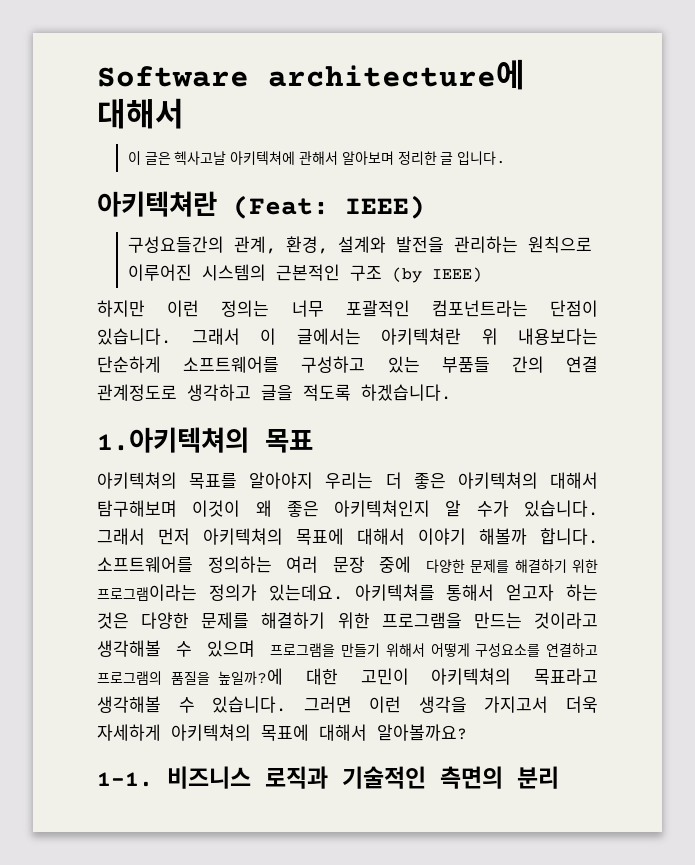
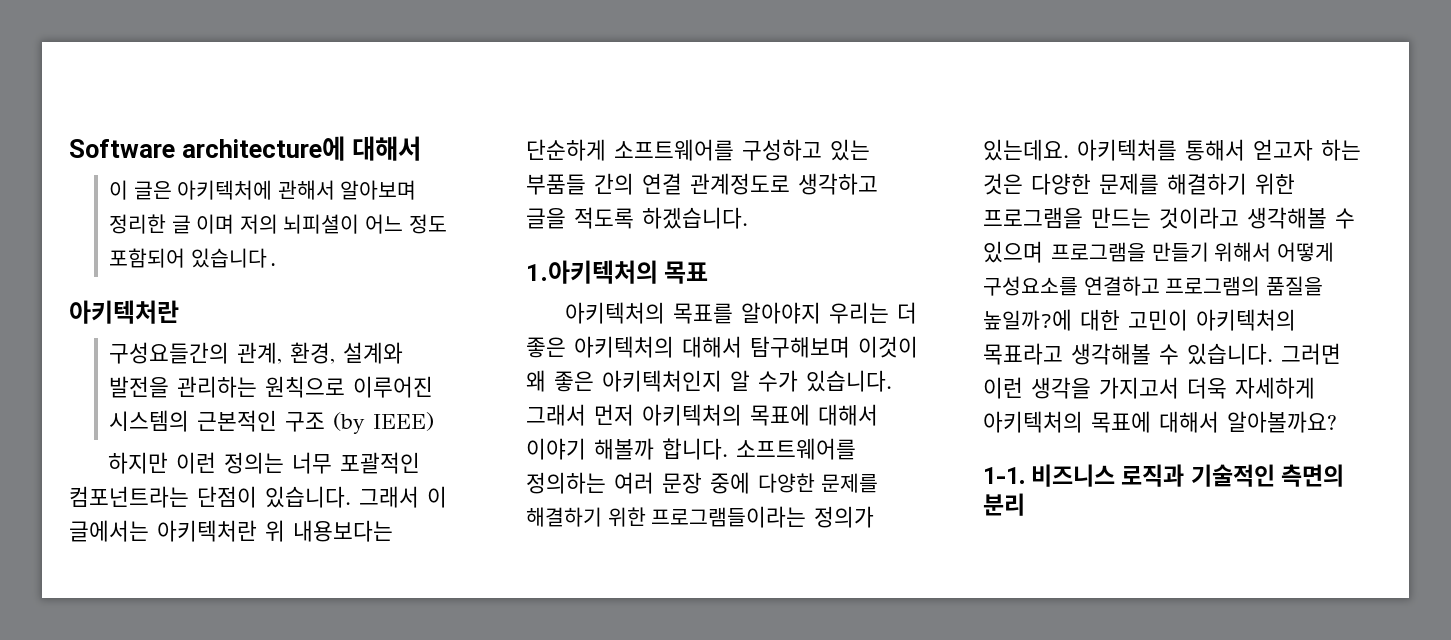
- 이 글은 헥사고날 아키텍쳐에 관해서 알아보며 정리한 글 입니다.
- 아키텍쳐란 (Feat: IEEE)
+ 이 글은 아키텍처에 관해서 알아보며 정리한 글 이며 저의 뇌피셜이 어느 정도 포함되어 있습니다.
+ 아키텍처란
- 그래서 이 글에서는 아키텍쳐란 위 내용보다는 단순하게 소프트웨어를 구성하고 있는 부품들 간의 연결 관계정도로 생각하고 글을 적도록 하겠습니다.
+ 그래서 이 글에서는 아키텍처란 위 내용보다는 단순하게 소프트웨어를 구성하고 있는 부품들 간의 연결 관계정도로 생각하고 글을 적도록 하겠습니다.
- 1.아키텍쳐의 목표
+ 1.아키텍처의 목표
- 아키텍쳐의 목표를 알아야지 우리는 더 좋은 아키텍쳐의 대해서 탐구해보며 이것이 왜 좋은 아키텍쳐인지 알 수가 있습니다.
+ 아키텍처의 목표를 알아야지 우리는 더 좋은 아키텍처의 대해서 탐구해보며 이것이 왜 좋은 아키텍처인지 알 수가 있습니다.
- 그래서 먼저 아키텍쳐의 목표에 대해서 이야기 해볼까 합니다.
+ 그래서 먼저 아키텍처의 목표에 대해서 이야기 해볼까 합니다.
- 소프트웨어를 정의하는 여러 문장 중에 다양한 문제를 해결하기 위한 프로그램이라는 정의가 있는데요.
+ 소프트웨어를 정의하는 여러 문장 중에 다양한 문제를 해결하기 위한 프로그램들이라는 정의가 있는데요.
- 아키텍쳐를 통해서 얻고자 하는 것은 다양한 문제를 해결하기 위한 프로그램을 만드는 것이라고 생각해볼 수 있으며 프로그램을 만들기 위해서 어떻게 구성요소를 연결하고 프로그램의 품질을 높일까?에 대한 고민이 아키텍쳐의 목표라고 생각해볼 수 있습니다.
+ 아키텍처를 통해서 얻고자 하는 것은 다양한 문제를 해결하기 위한 프로그램을 만드는 것이라고 생각해볼 수 있으며 프로그램을 만들기 위해서 어떻게 구성요소를 연결하고 프로그램의 품질을 높일까?에 대한 고민이 아키텍처의 목표라고 생각해볼 수 있습니다.
- 그러면 이런 생각을 가지고서 더욱 자세하게 아키텍쳐의 목표에 대해서 알아볼까요?
+ 그러면 이런 생각을 가지고서 더욱 자세하게 아키텍처의 목표에 대해서 알아볼까요?

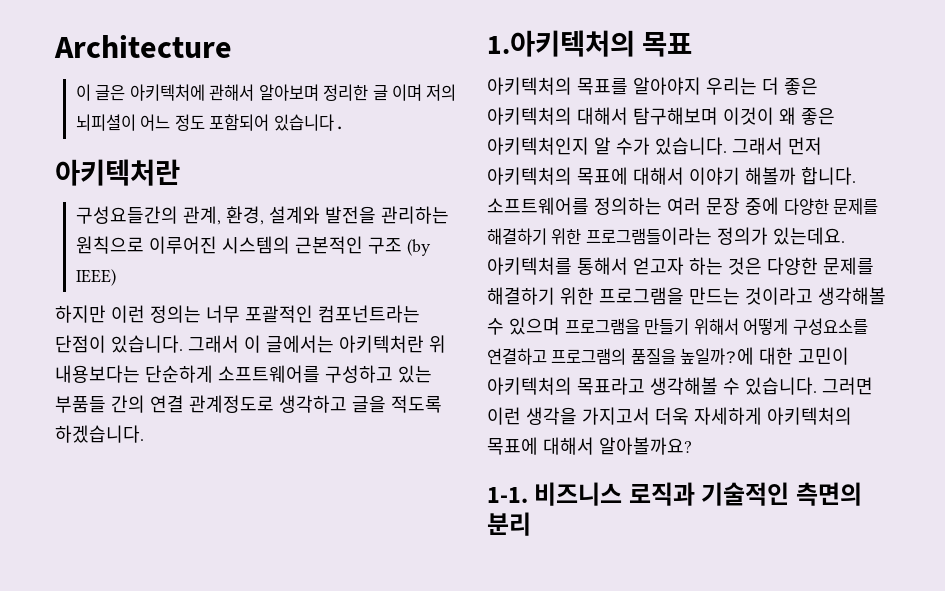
- Software architecture에 대해서
+ Architecture

